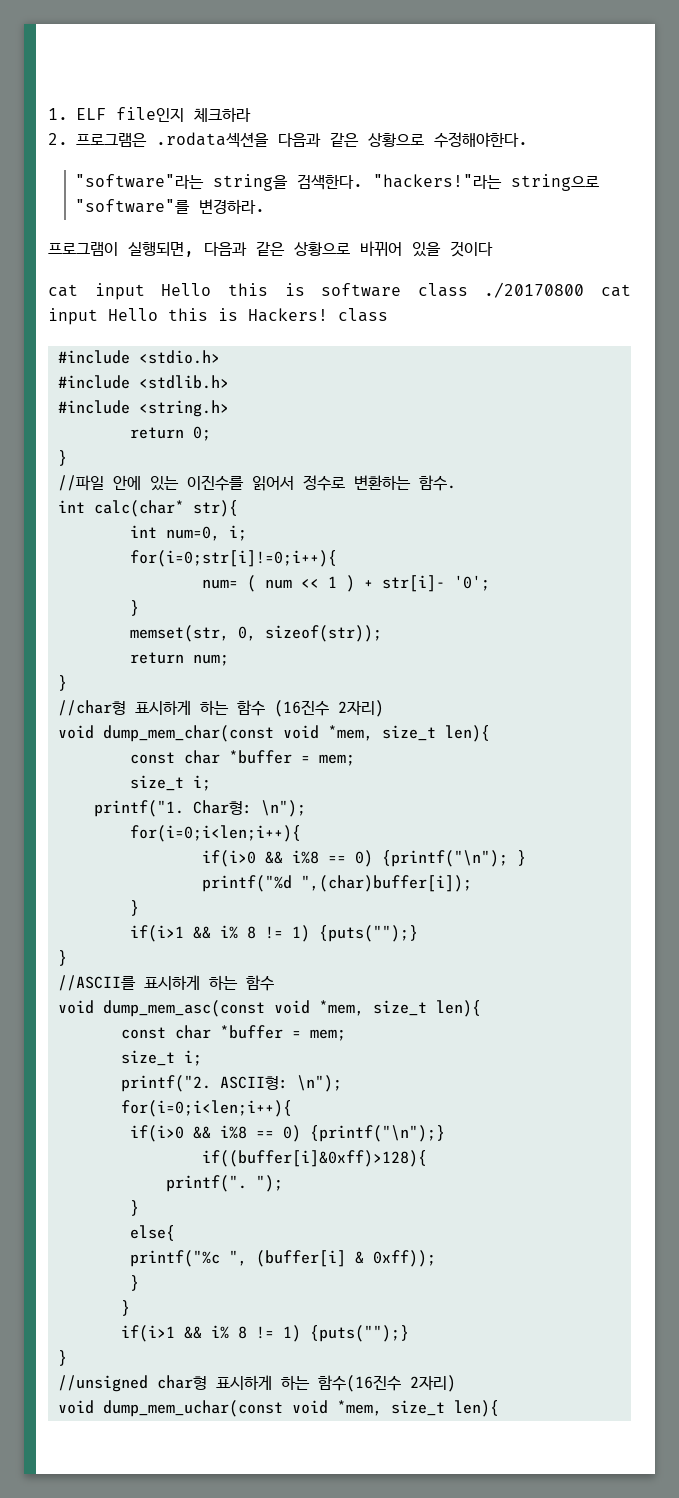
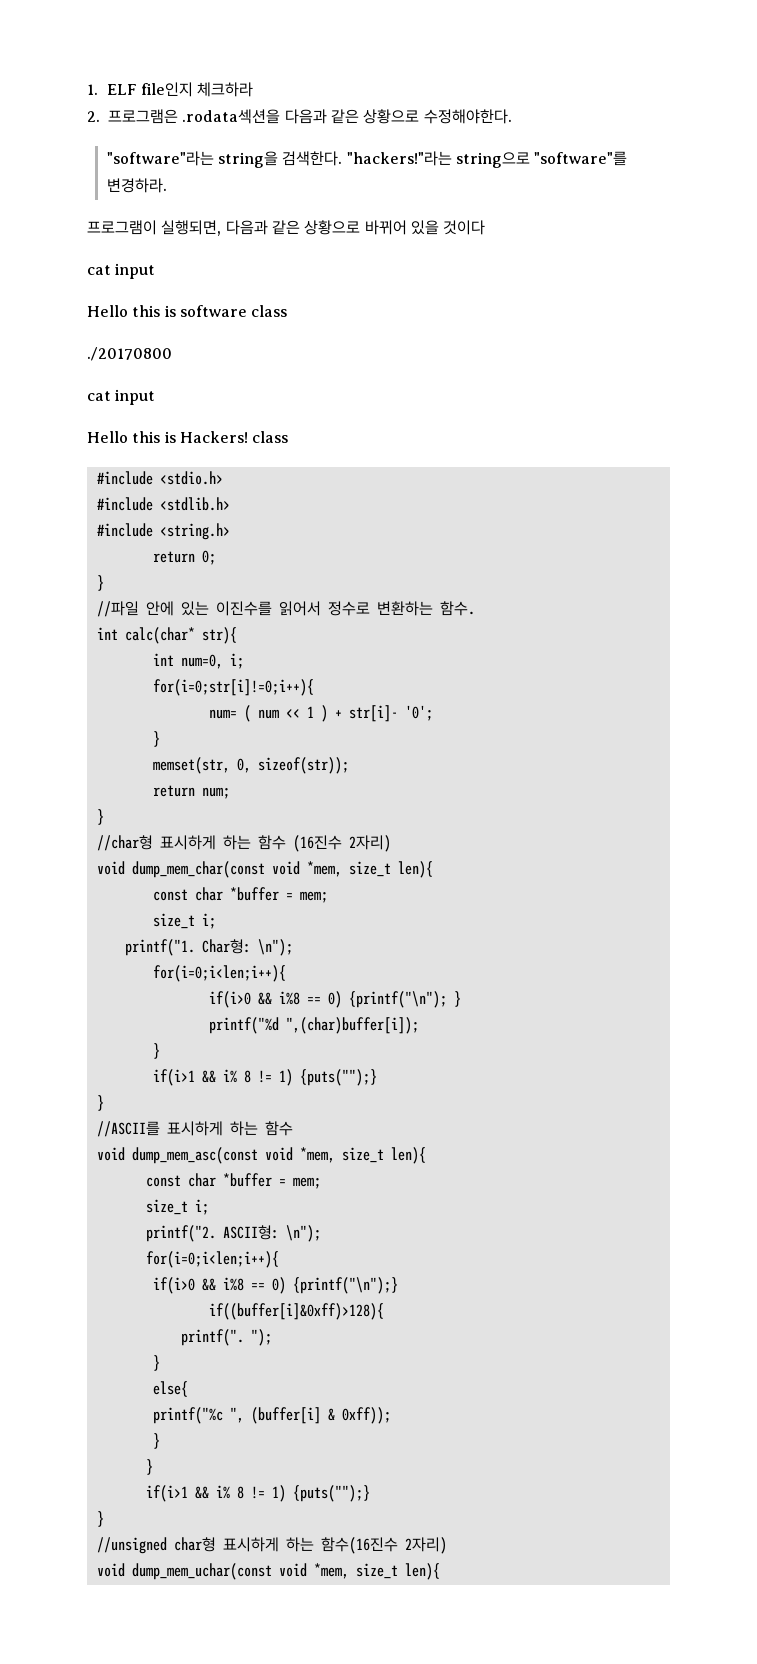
  프로그램이 실행되면, 다음과 같은 상황으로 바뀌어 있을 것이다
- cat input Hello this is software class ./20170800 cat input Hello this is Hackers! class
+ cat input
+ Hello this is software class
+ ./20170800
+ cat input
+ Hello this is Hackers! class

